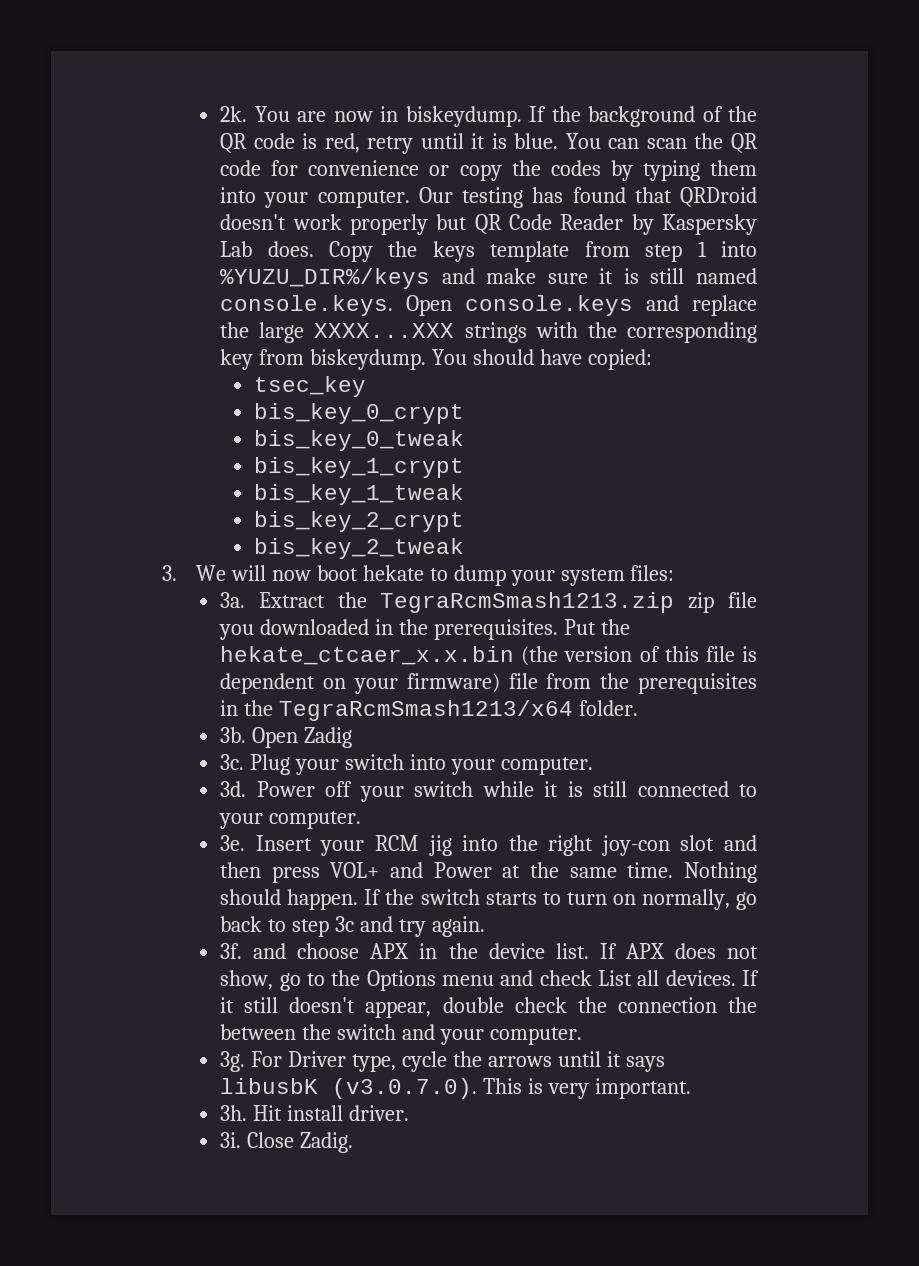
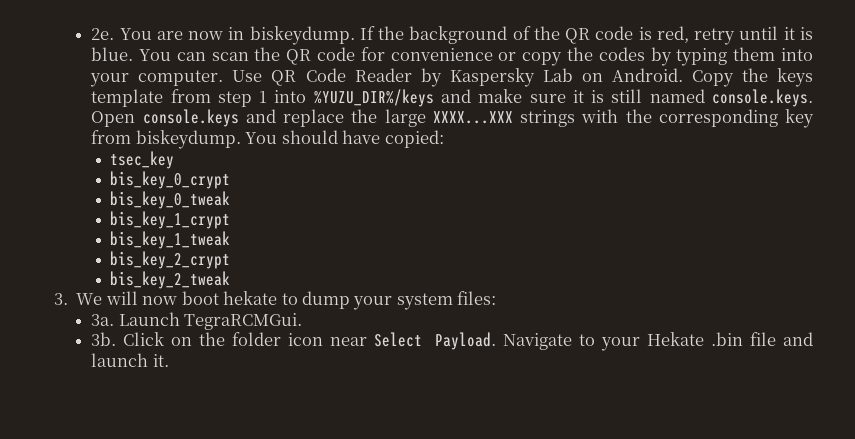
- 2k.
+ 2e.
- Our testing has found that QRDroid doesn't work properly but QR Code Reader by Kaspersky Lab does.
+ Use QR Code Reader by Kaspersky Lab on Android.
- Extract the TegraRcmSmash1213.zip zip file you downloaded in the prerequisites. Put the hekate_ctcaer_x.x.bin (the version of this file is dependent on your firmware) file from the prerequisites in the TegraRcmSmash1213/x64 folder.
- 3b. Open Zadig
- 3c. Plug your switch into your computer.
- 3d. Power off your switch while it is still connected to your computer.
- 3e. Insert your RCM jig into the right joy-con slot and then press VOL+ and Power at the same time. Nothing should happen. If the switch starts to turn on normally, go back to step 3c and try again.
- 3f. and choose APX in the device list. If APX does not show, go to the Options menu and check List all devices. If it still doesn't appear, double check the connection the between the switch and your computer.
- 3g. For Driver type, cycle the arrows until it says libusbK (v3.0.7.0). This is very important.
- 3h. Hit install driver.
- 3i. Close Zadig.
+ Launch TegraRCMGui.
+ 3b. Click on the folder icon near Select Payload. Navigate to your Hekate .bin file and launch it.

